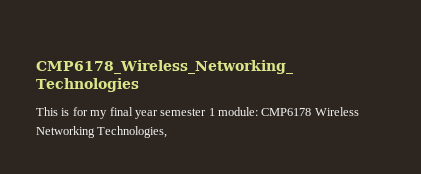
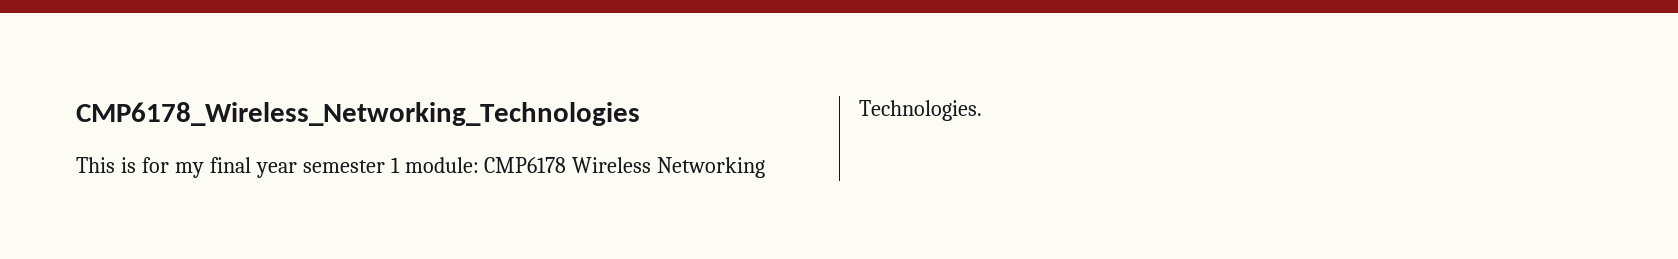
- This is for my final year semester 1 module: CMP6178 Wireless Networking Technologies,
+ This is for my final year semester 1 module: CMP6178 Wireless Networking Technologies.

